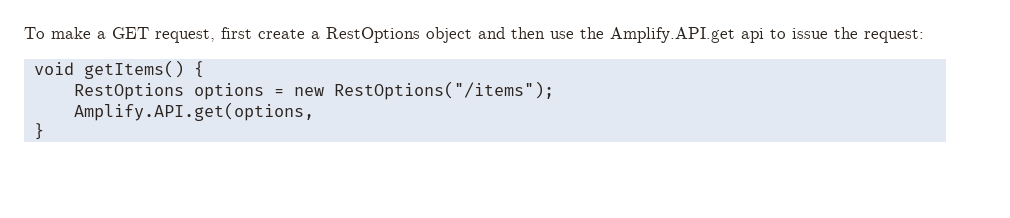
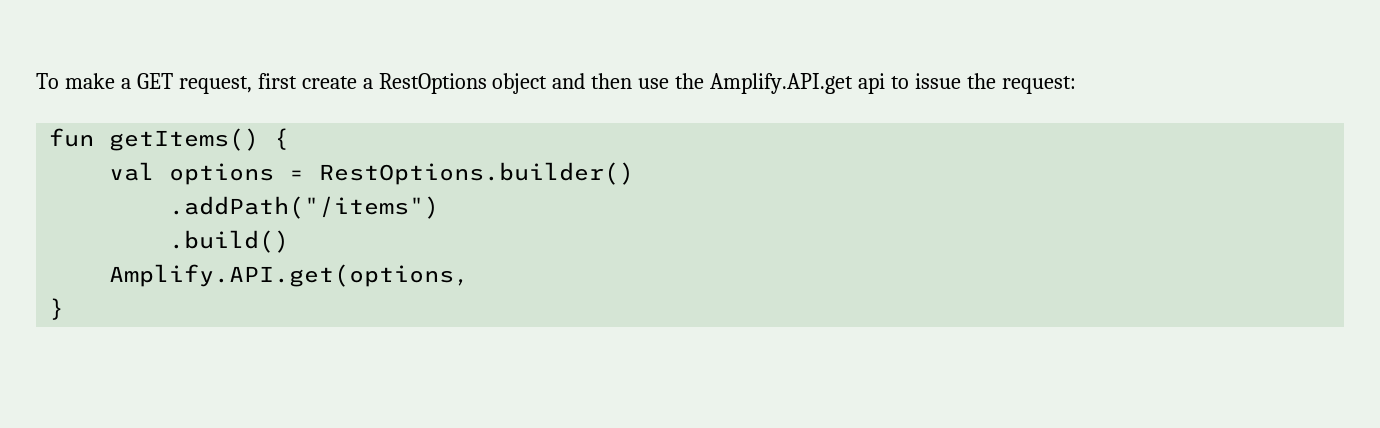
- void getItems() {
+ fun getItems() {
- RestOptions options = new RestOptions("/items");
+ val options = RestOptions.builder()
+ .addPath("/items")
+ .build()

